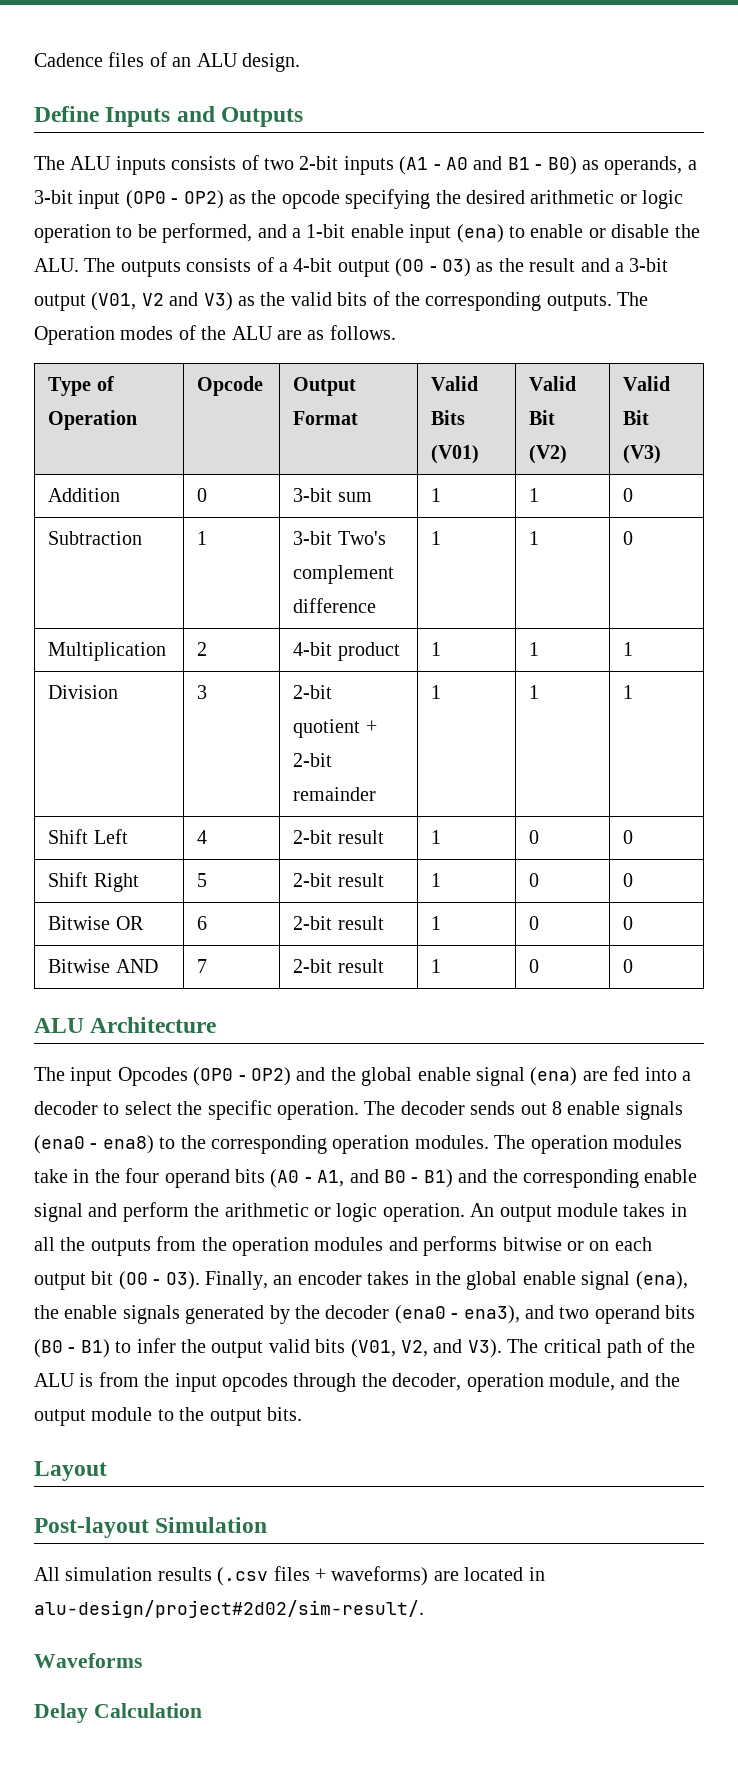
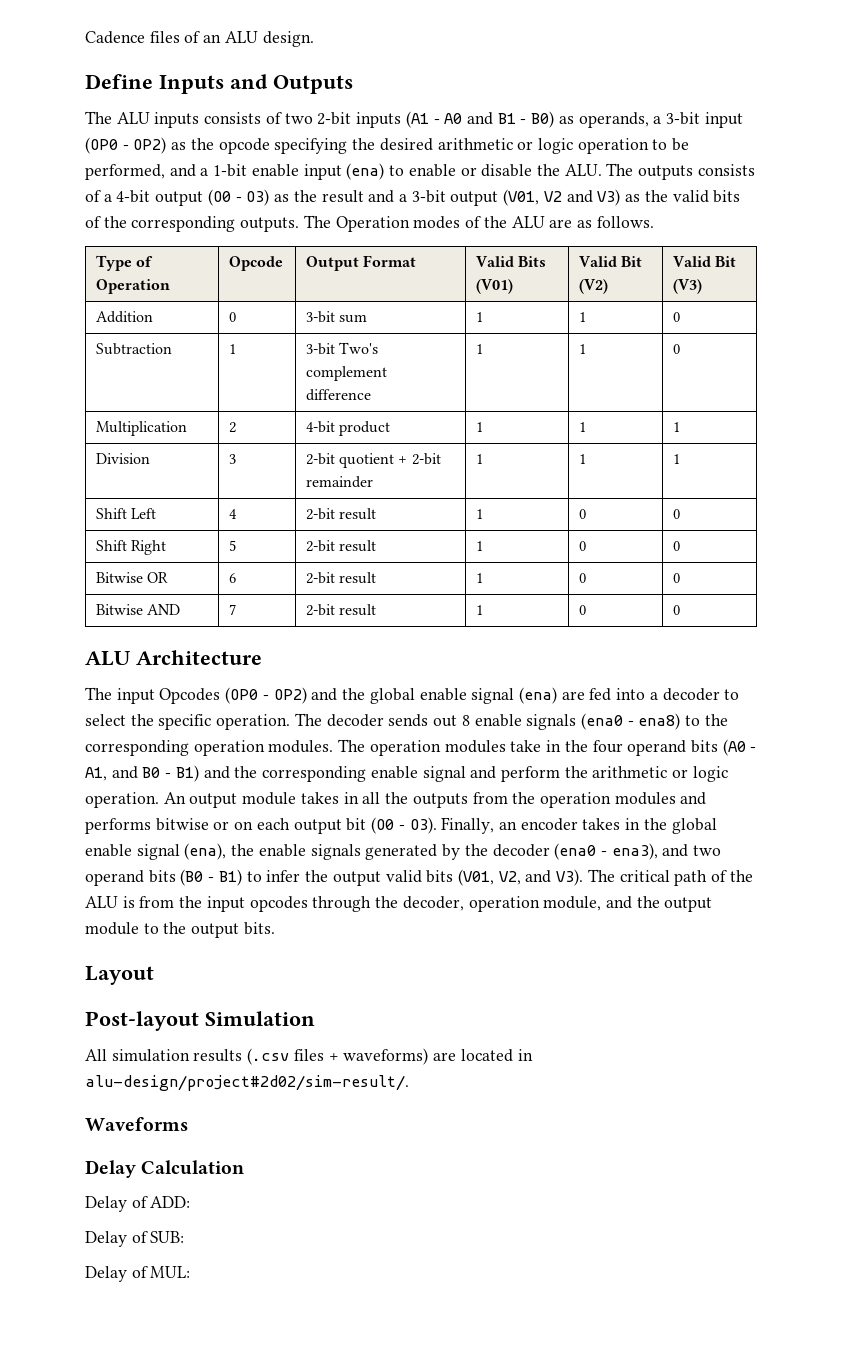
+ Delay of ADD:
+ Delay of SUB:
+ Delay of MUL:

